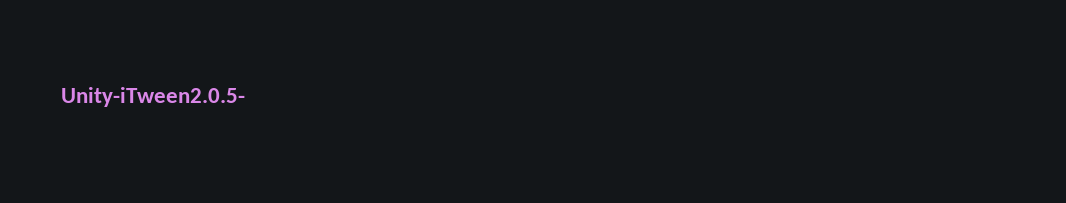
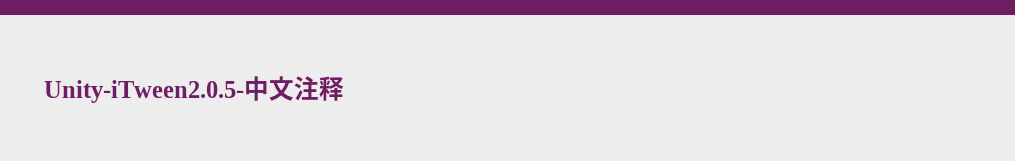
- Unity-iTween2.0.5-
+ Unity-iTween2.0.5-中文注释

